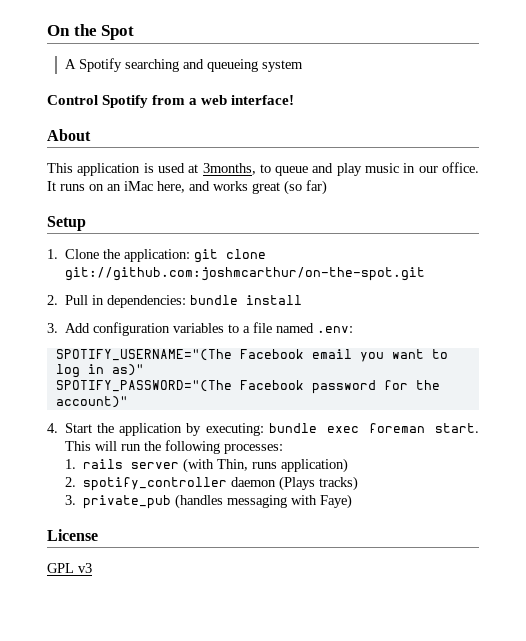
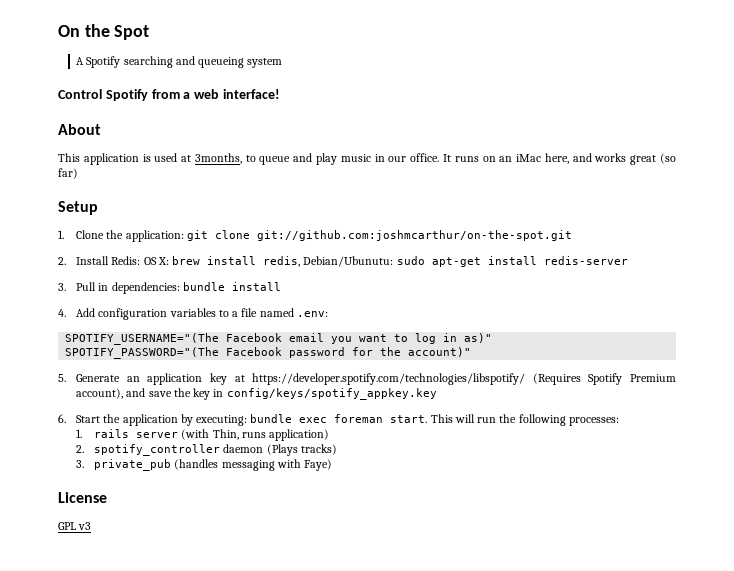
- 2. Pull in dependencies: bundle install
+ 2. Install Redis: OS X: brew install redis, Debian/Ubunutu: sudo apt-get install redis-server
+ 3. Pull in dependencies: bundle install
- 3. Add configuration variables to a file named .env:
+ 4. Add configuration variables to a file named .env:
- 4. Start the application by executing: bundle exec foreman start.
+ 5. Generate an application key at https://developer.spotify.com/technologies/libspotify/ (Requires Spotify Premium account), and save the key in config/keys/spotify_appkey.key
+ 6. Start the application by executing: bundle exec foreman start.

